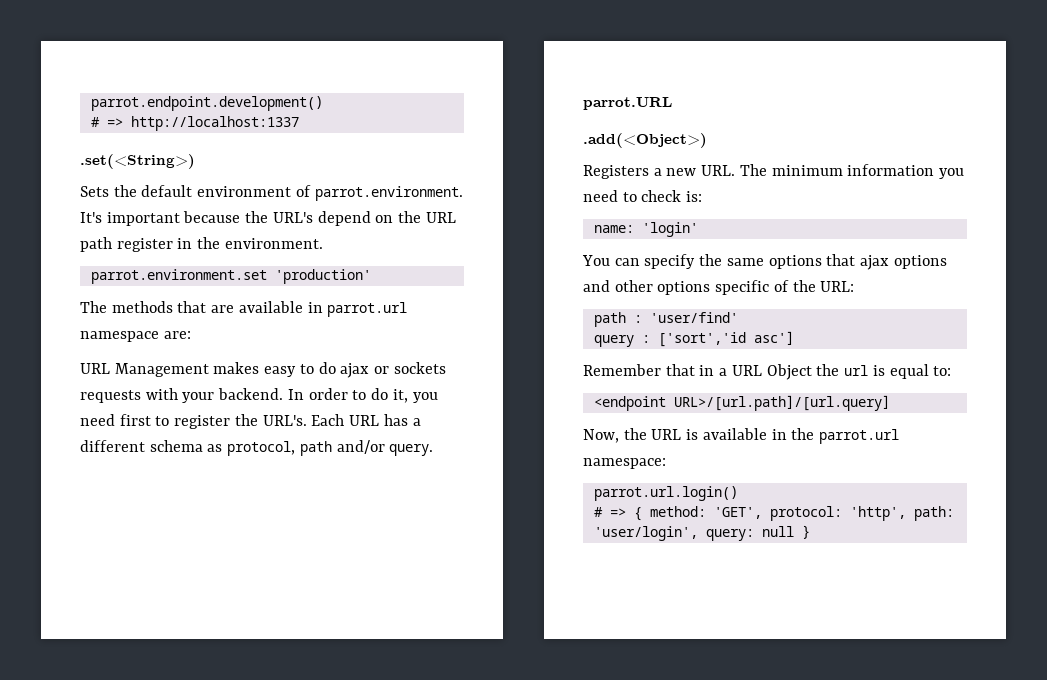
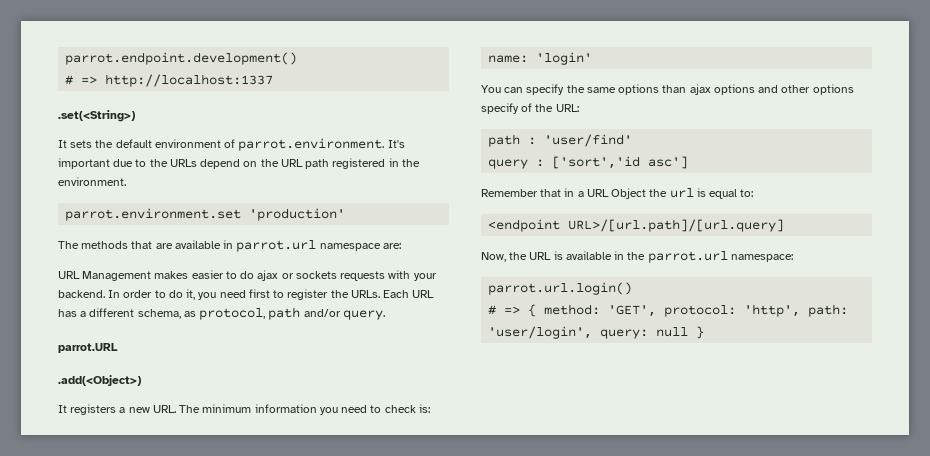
- Sets the default environment of parrot.environment. It's important because the URL's depend on the URL path register in the environment.
+ It sets the default environment of parrot.environment. It's important due to the URLs depend on the URL path registered in the environment.
- URL Management makes easy to do ajax or sockets requests with your backend.
+ URL Management makes easier to do ajax or sockets requests with your backend.
- In order to do it, you need first to register the URL's.
+ In order to do it, you need first to register the URLs.
- Each URL has a different schema as protocol, path and/or query.
+ Each URL has a different schema, as protocol, path and/or query.
- Registers a new URL. The minimum information you need to check is:
+ It registers a new URL. The minimum information you need to check is:
- You can specify the same options that ajax options and other options specific of the URL:
+ You can specify the same options than ajax options and other options specify of the URL:

